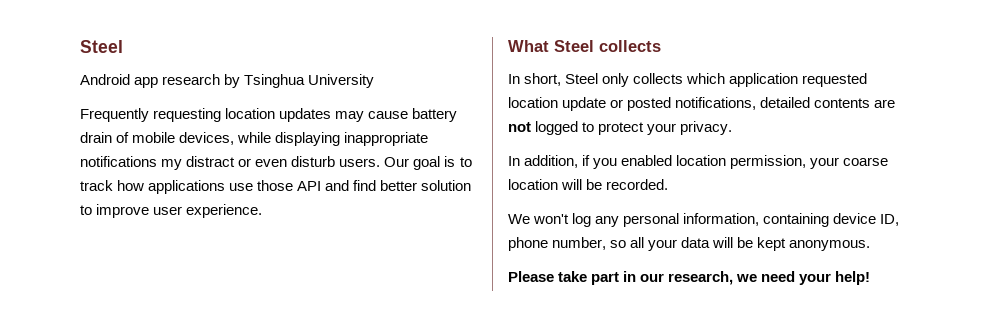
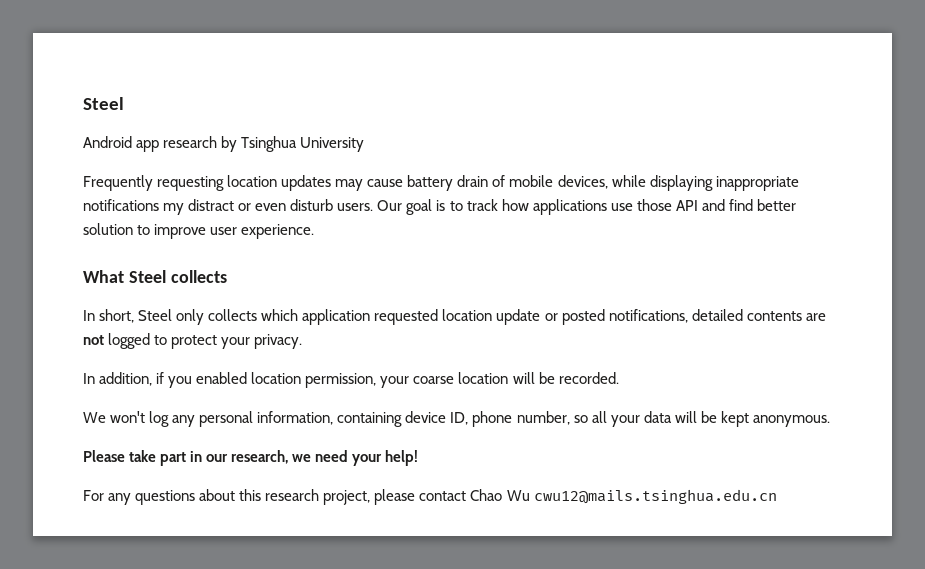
+ For any questions about this research project, please contact Chao Wu cwu12@mails.tsinghua.edu.cn

